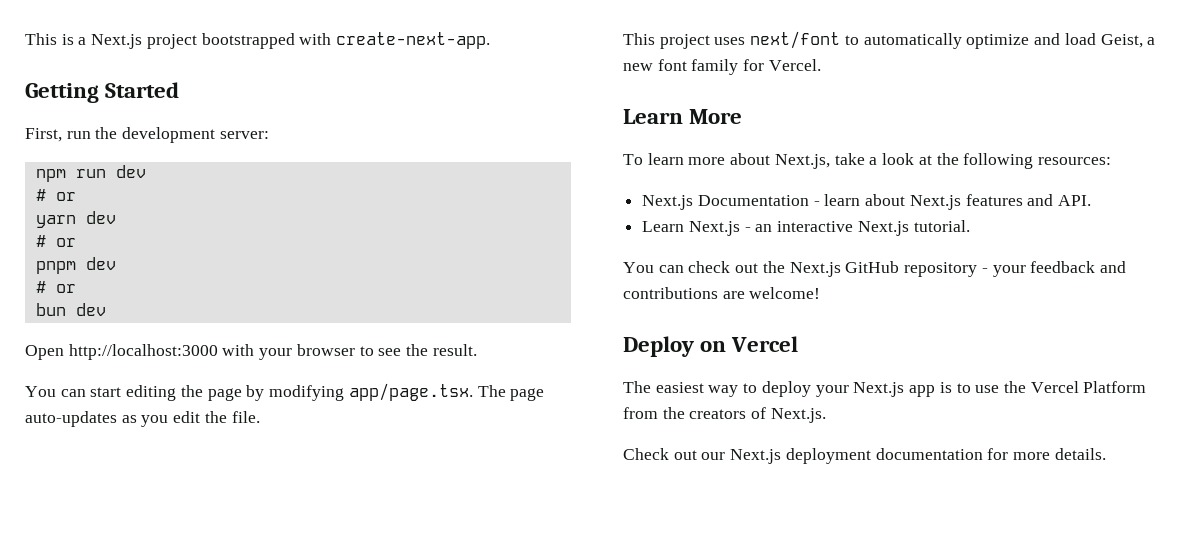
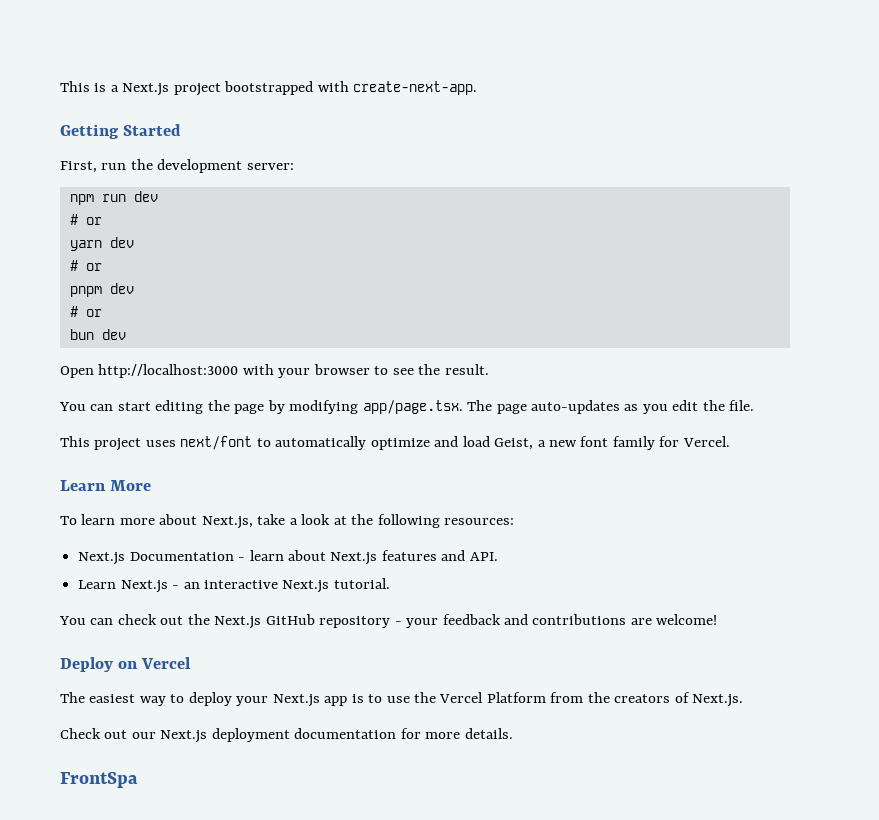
+ FrontSpa

